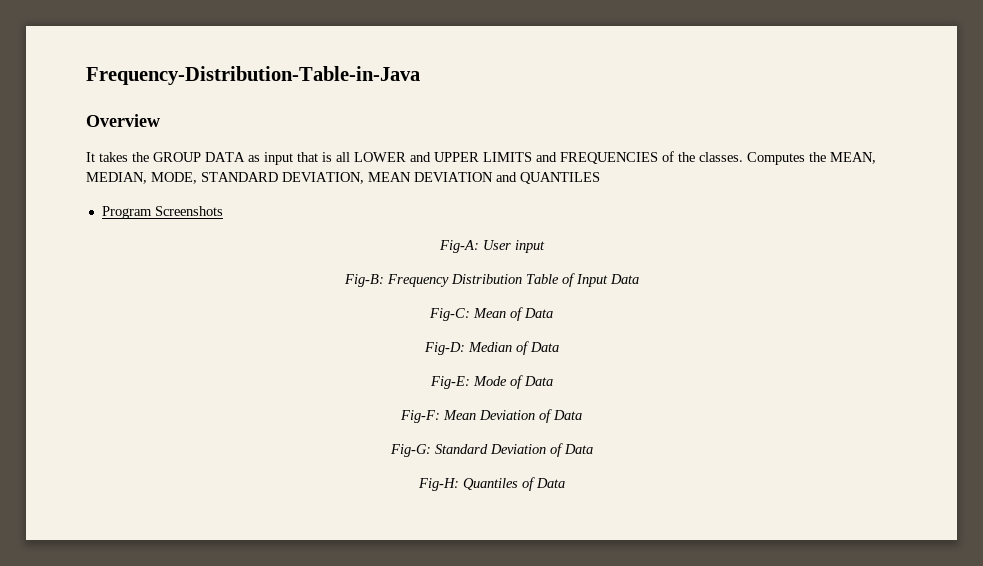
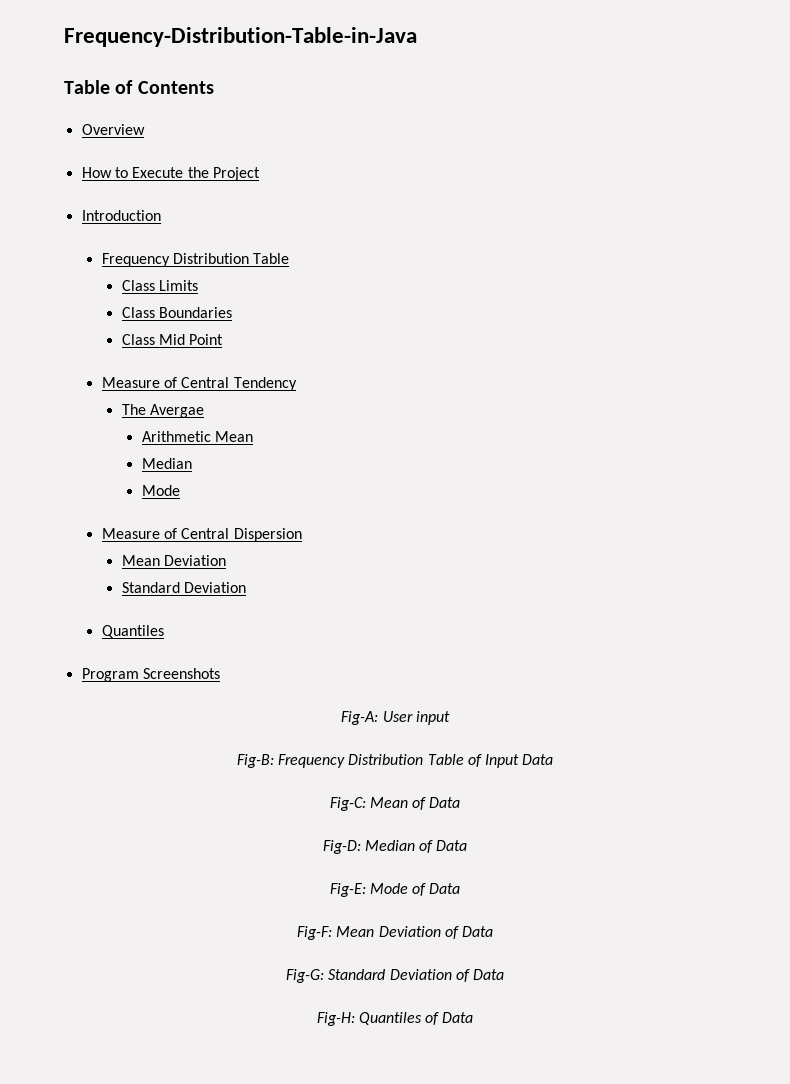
+ Table of Contents
  Overview
- It takes the GROUP DATA as input that is all LOWER and UPPER LIMITS and FREQUENCIES of the classes. Computes the MEAN, MEDIAN, MODE, STANDARD DEVIATION, MEAN DEVIATION and QUANTILES
+ How to Execute the Project
+ Introduction
+ Frequency Distribution Table
+ Class Limits
+ Class Boundaries
+ Class Mid Point
+ Measure of Central Tendency
+ The Avergae
+ Arithmetic Mean
+ Median
+ Mode
+ Measure of Central Dispersion
+ Mean Deviation
+ Standard Deviation
+ Quantiles

